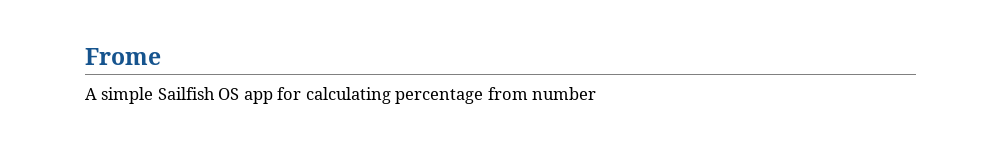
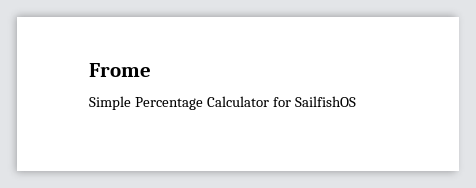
- A simple Sailfish OS app for calculating percentage from number
+ Simple Percentage Calculator for SailfishOS

